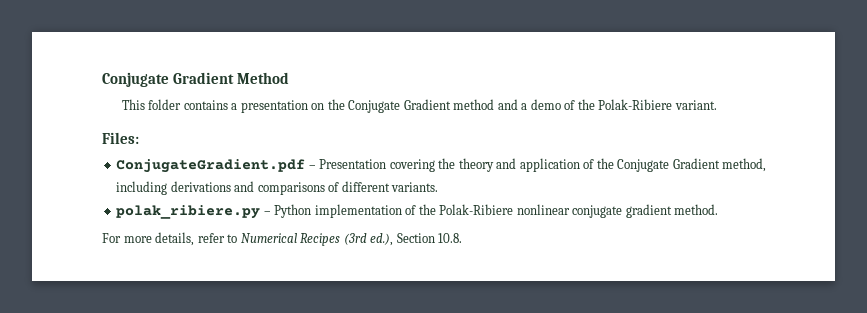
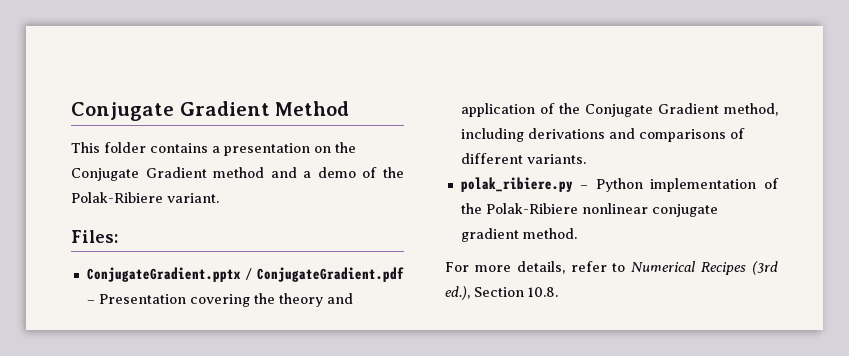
- ConjugateGradient.pdf – Presentation covering the theory and application of the Conjugate Gradient method, including derivations and comparisons of different variants.
+ ConjugateGradient.pptx / ConjugateGradient.pdf – Presentation covering the theory and application of the Conjugate Gradient method, including derivations and comparisons of different variants.

